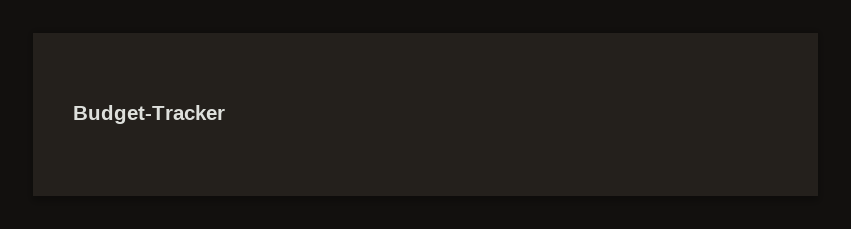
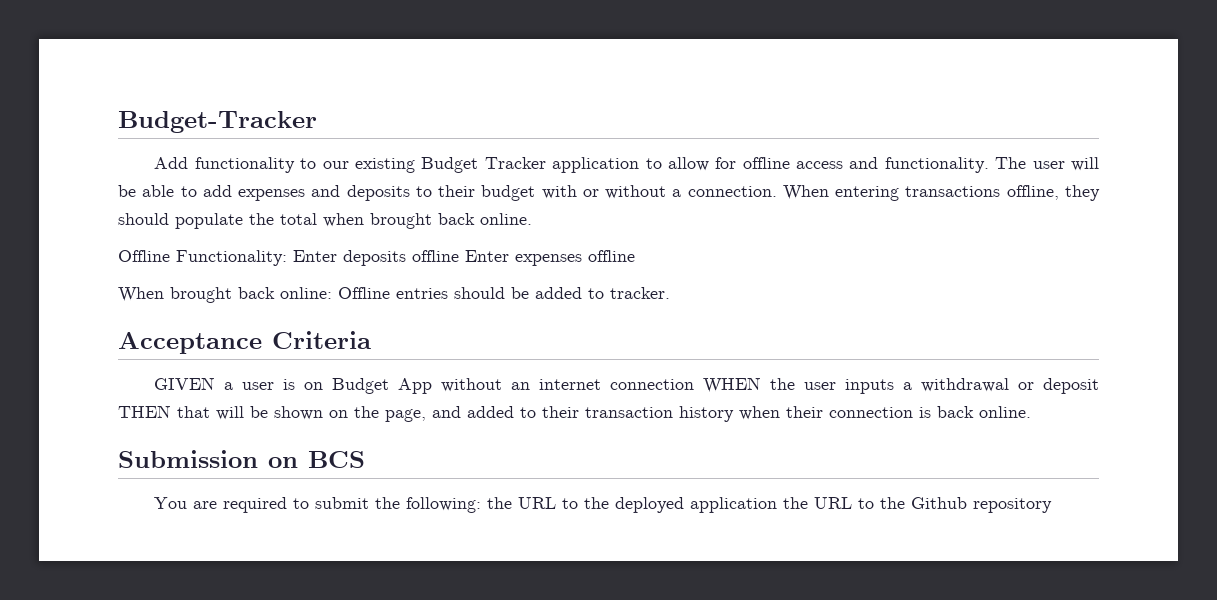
+ Add functionality to our existing Budget Tracker application to allow for offline access and functionality. The user will be able to add expenses and deposits to their budget with or without a connection. When entering transactions offline, they should populate the total when brought back online.
+ Offline Functionality: Enter deposits offline Enter expenses offline
+ When brought back online: Offline entries should be added to tracker.
+ Acceptance Criteria
+ GIVEN a user is on Budget App without an internet connection WHEN the user inputs a withdrawal or deposit THEN that will be shown on the page, and added to their transaction history when their connection is back online.
+ Submission on BCS
+ You are required to submit the following: the URL to the deployed application the URL to the Github repository

